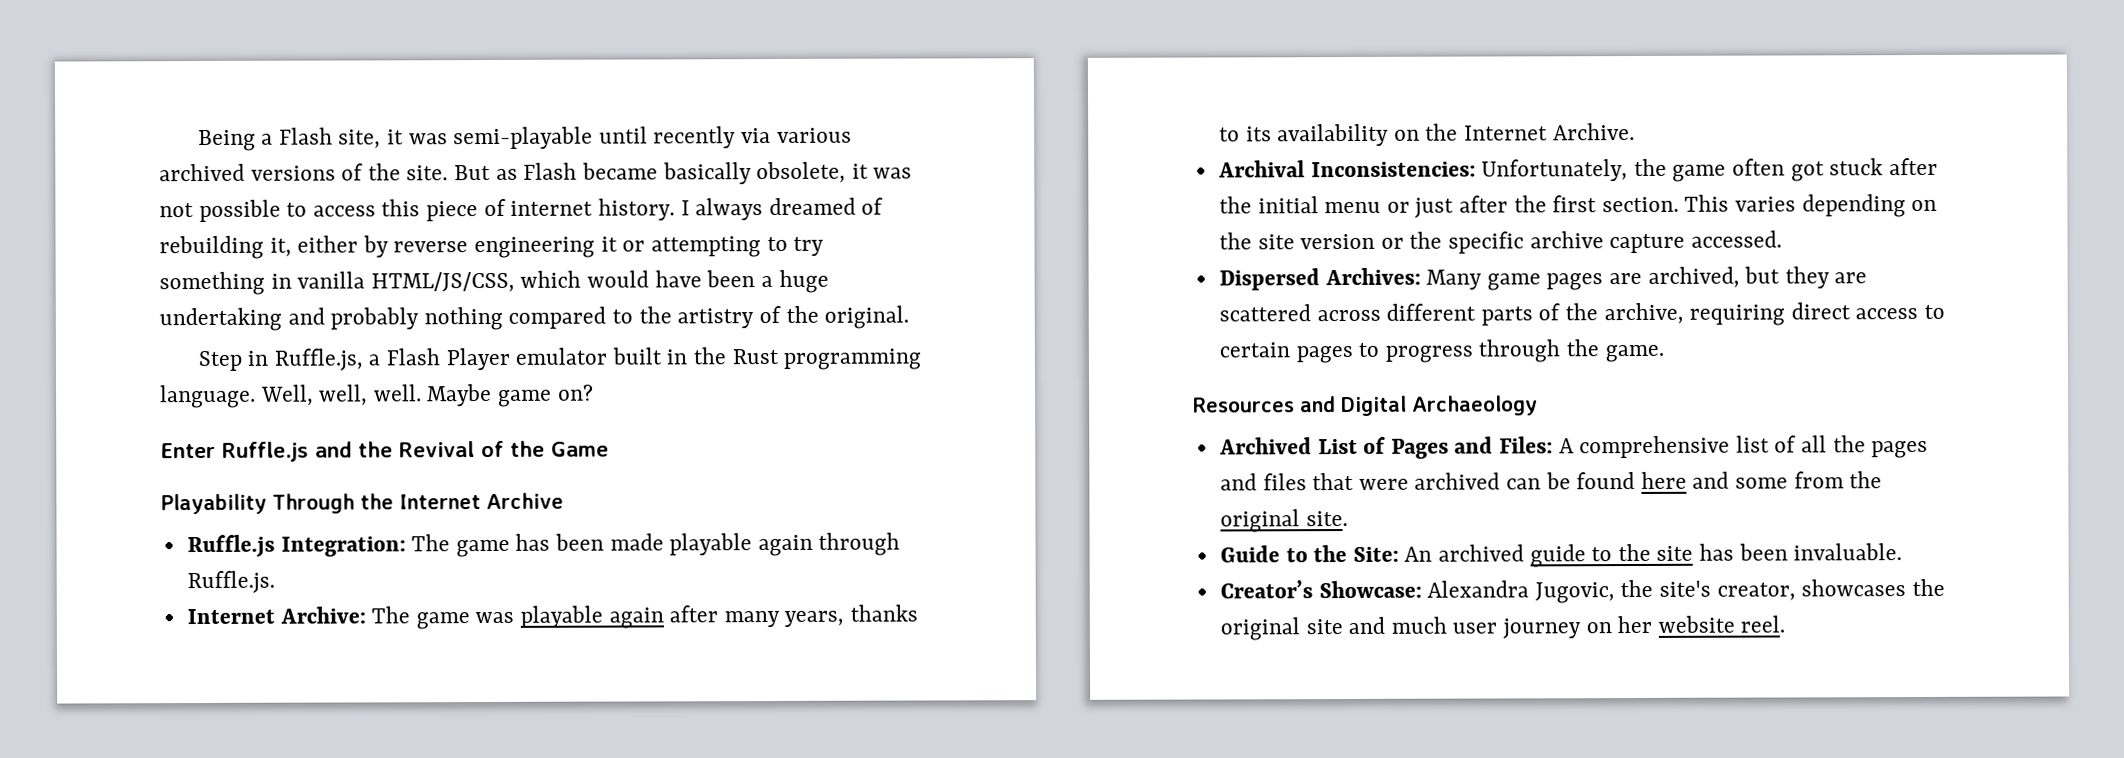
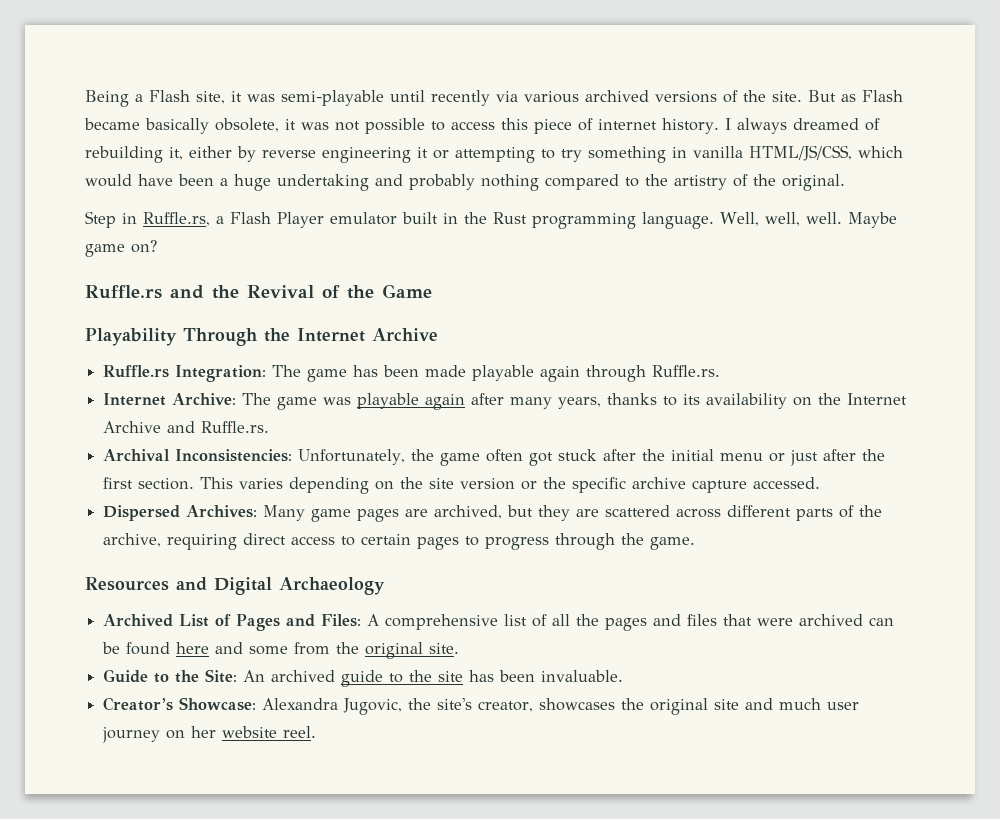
- Step in Ruffle.js, a Flash Player emulator built in the Rust programming language.
+ Step in Ruffle.rs, a Flash Player emulator built in the Rust programming language.
- Enter Ruffle.js and the Revival of the Game
+ Ruffle.rs and the Revival of the Game
- Ruffle.js Integration: The game has been made playable again through Ruffle.js.
+ Ruffle.rs Integration: The game has been made playable again through Ruffle.rs.
- Internet Archive: The game was playable again after many years, thanks to its availability on the Internet Archive.
+ Internet Archive: The game was playable again after many years, thanks to its availability on the Internet Archive and Ruffle.rs.

